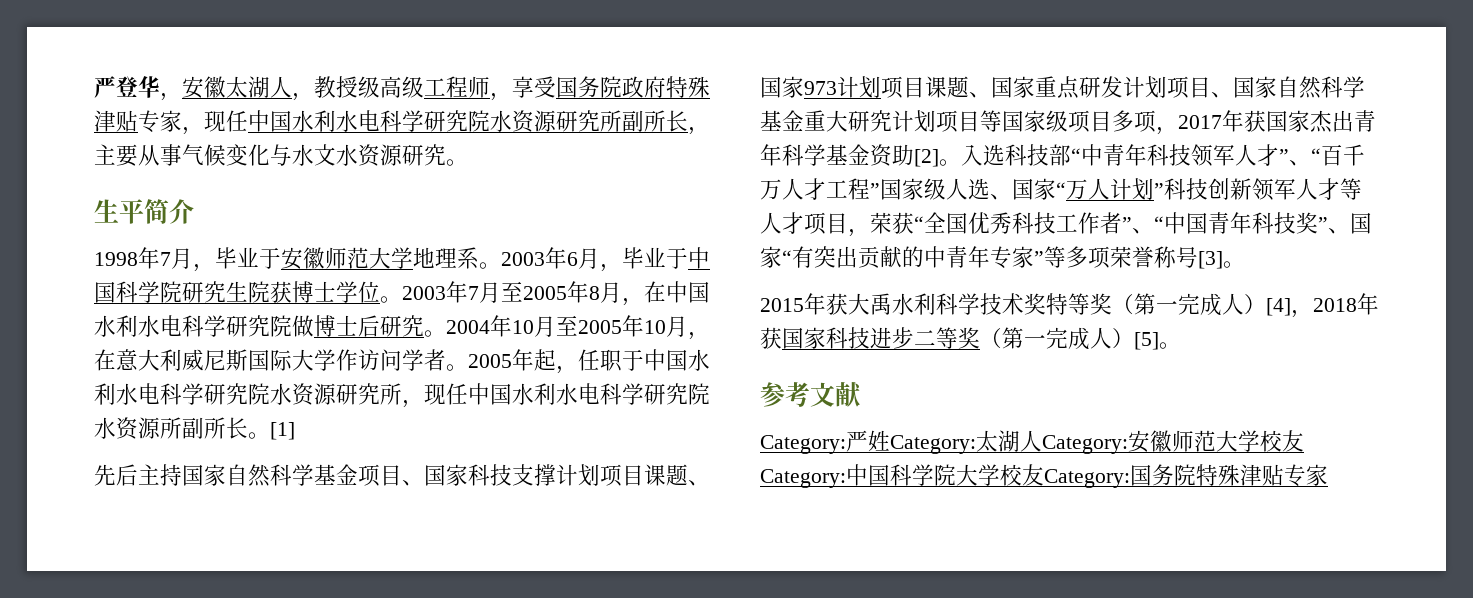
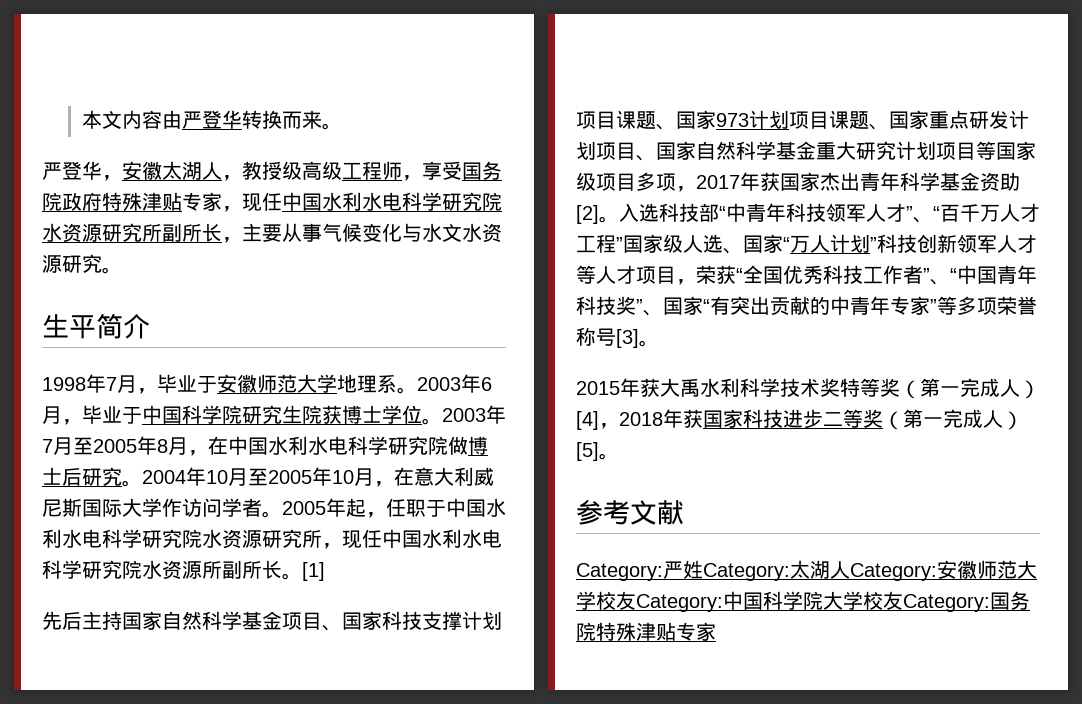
+ 本文内容由严登华转换而来。

